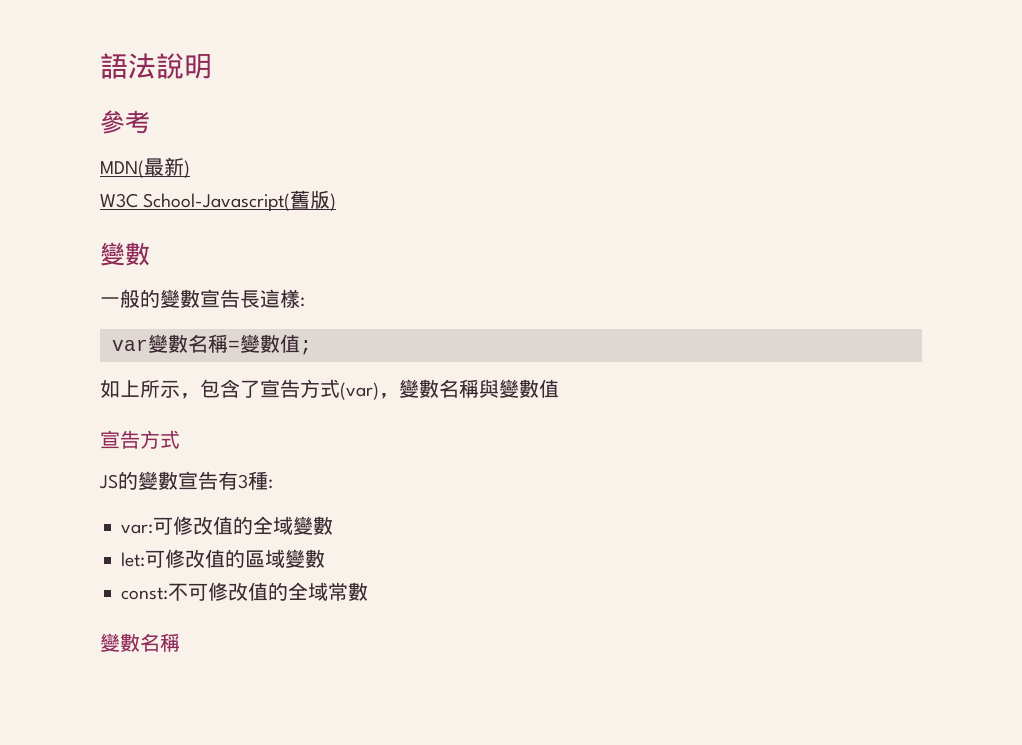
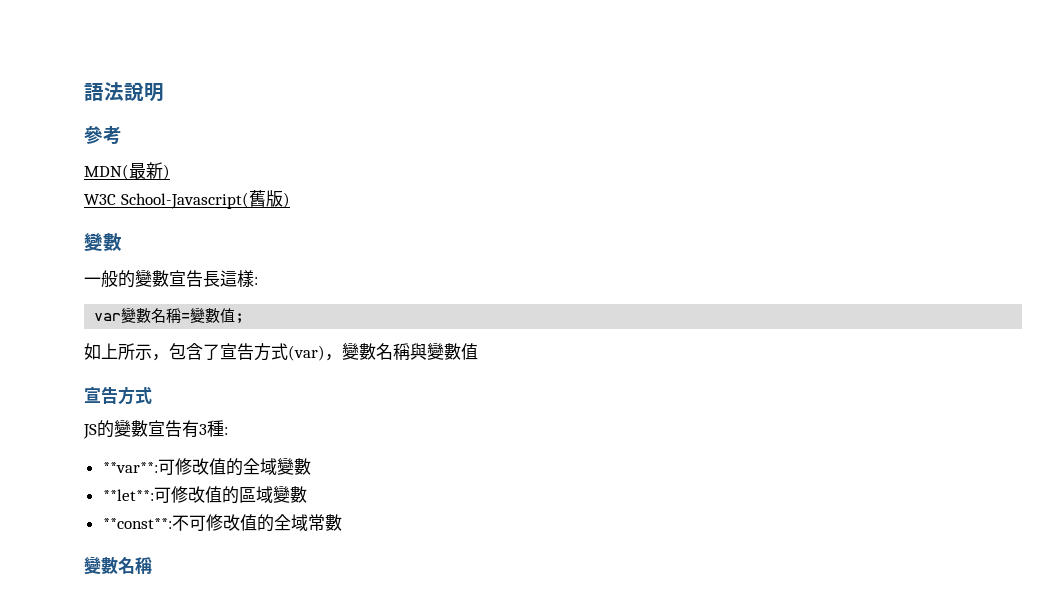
- var:可修改值的全域變數
+ **var**:可修改值的全域變數
- let:可修改值的區域變數
+ **let**:可修改值的區域變數
- const:不可修改值的全域常數
+ **const**:不可修改值的全域常數

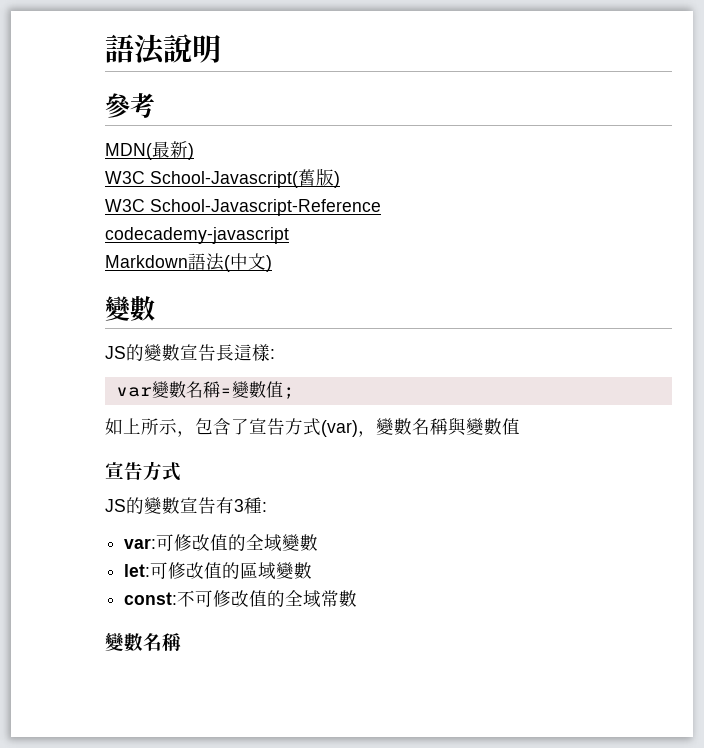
  W3C School-Javascript(舊版)
+ W3C School-Javascript-Reference
+ codecademy-javascript
+ Markdown語法(中文)
  變數
- 一般的變數宣告長這樣:
+ JS的變數宣告長這樣:
- **var**:可修改值的全域變數
+ var:可修改值的全域變數
- **let**:可修改值的區域變數
+ let:可修改值的區域變數
- **const**:不可修改值的全域常數
+ const:不可修改值的全域常數

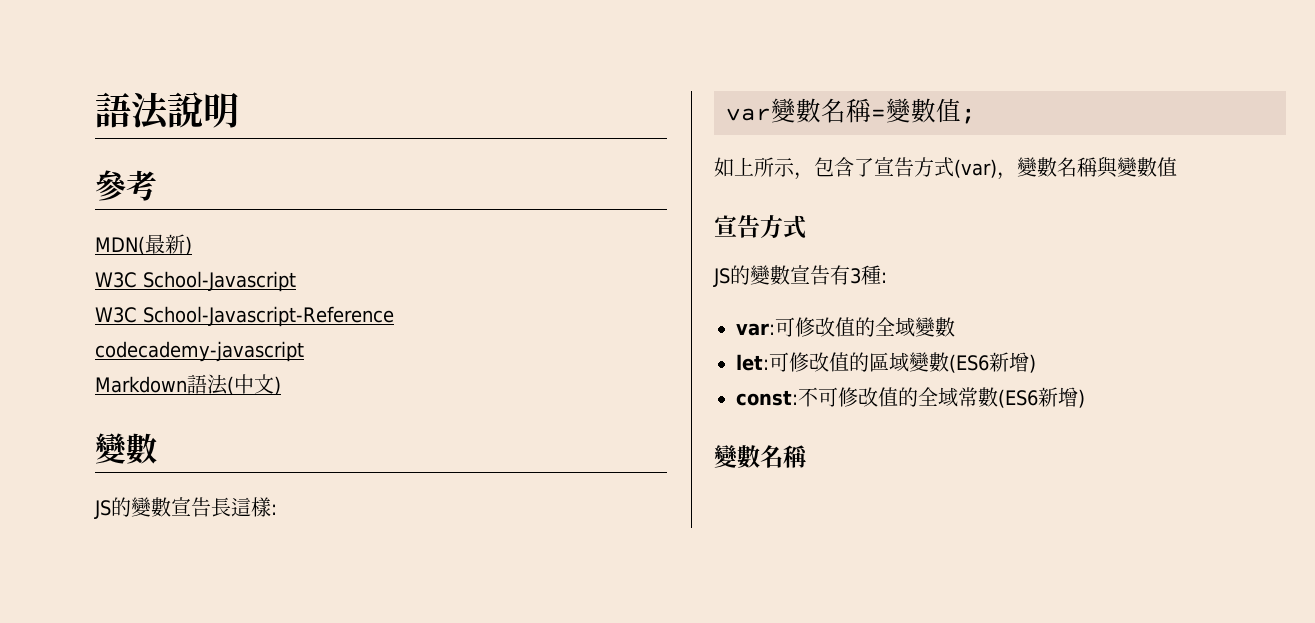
- W3C School-Javascript(舊版)
+ W3C School-Javascript
- let:可修改值的區域變數
+ let:可修改值的區域變數(ES6新增)
- const:不可修改值的全域常數
+ const:不可修改值的全域常數(ES6新增)

